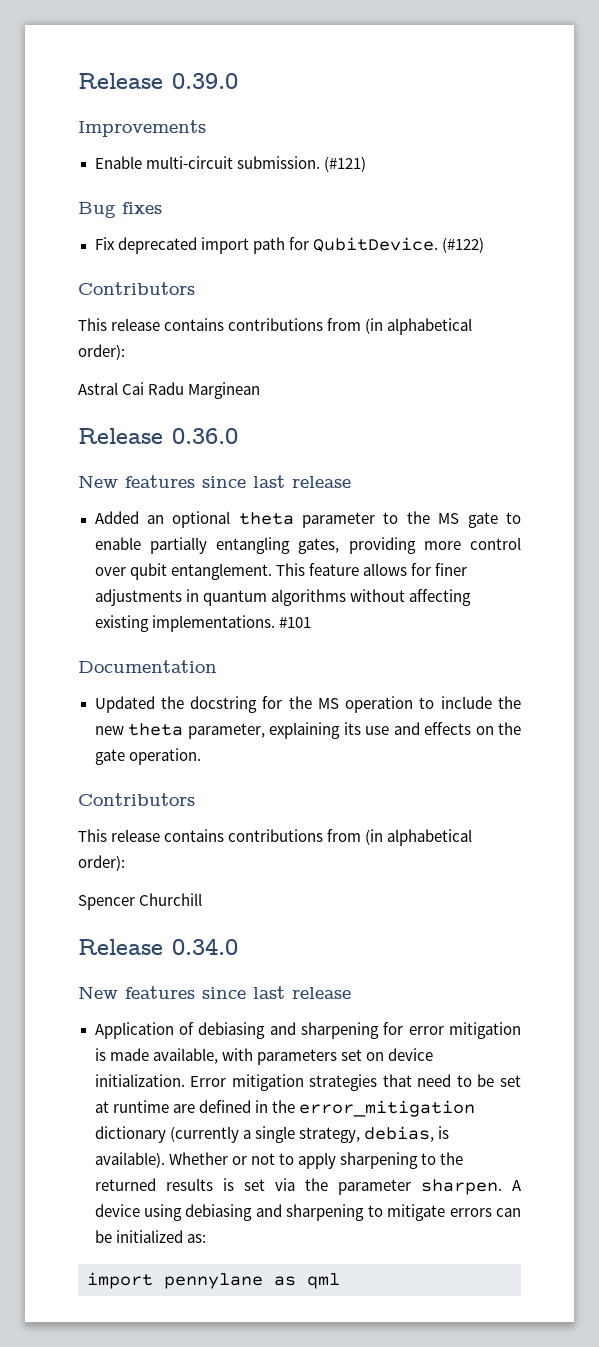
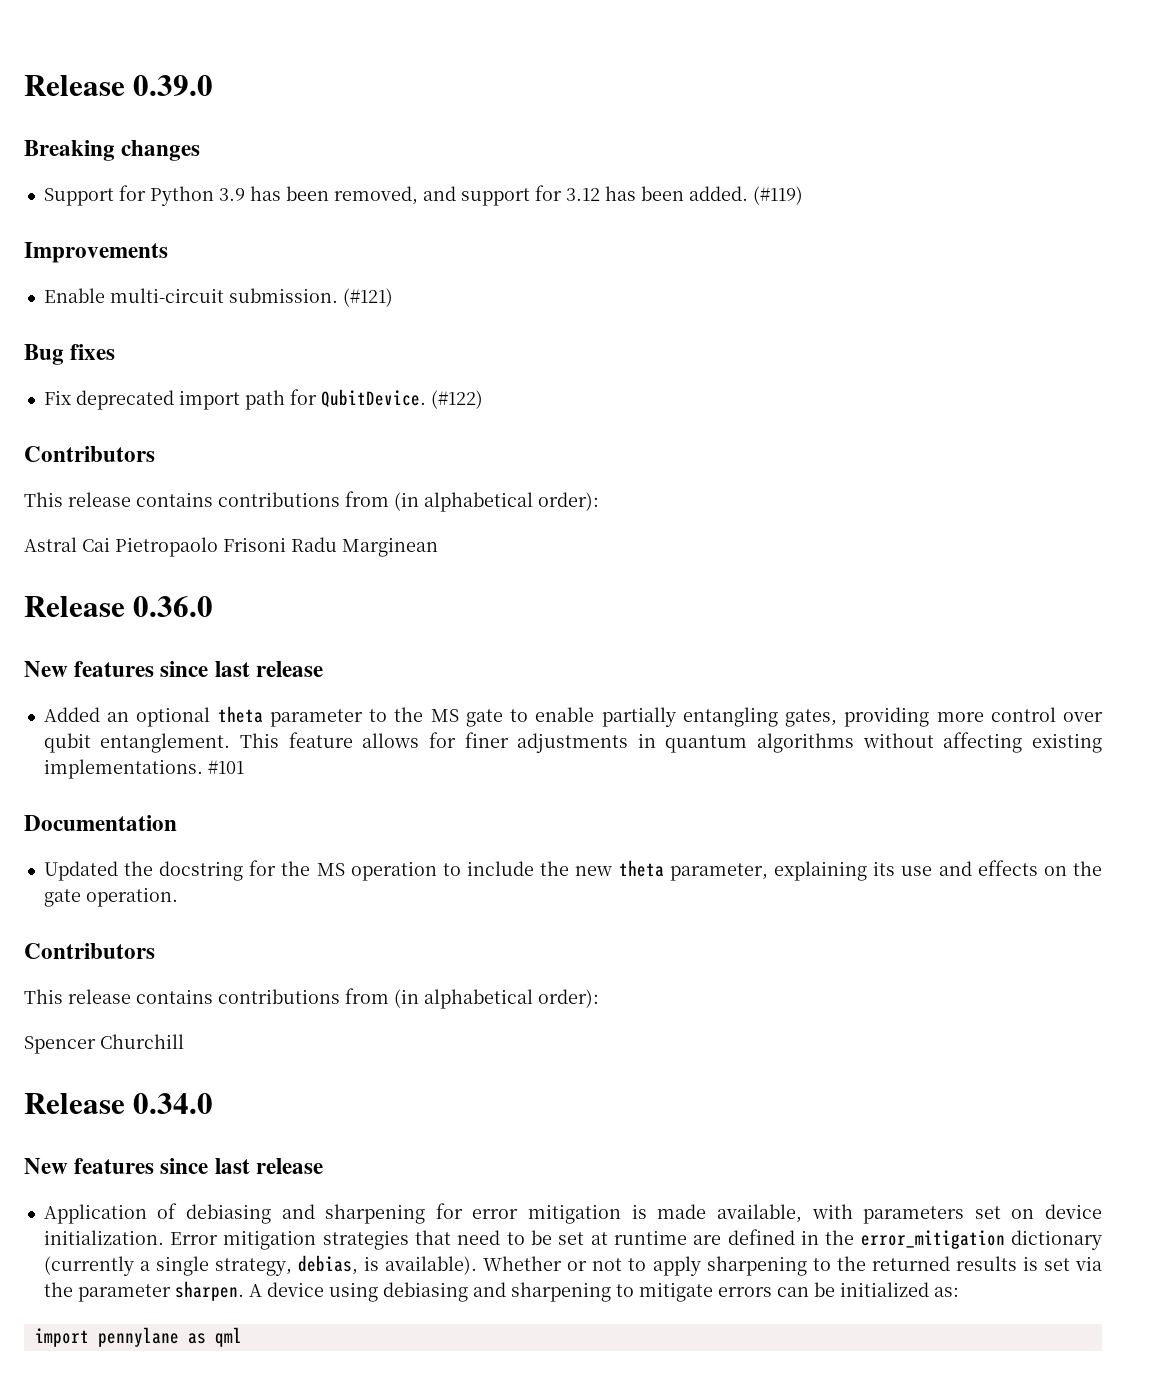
+ Breaking changes
+ Support for Python 3.9 has been removed, and support for 3.12 has been added. (#119)
- Astral Cai Radu Marginean
+ Astral Cai Pietropaolo Frisoni Radu Marginean

